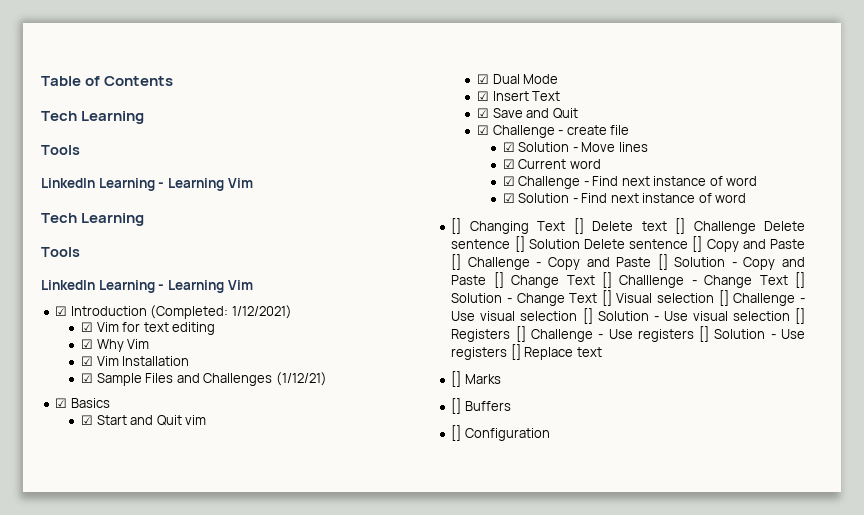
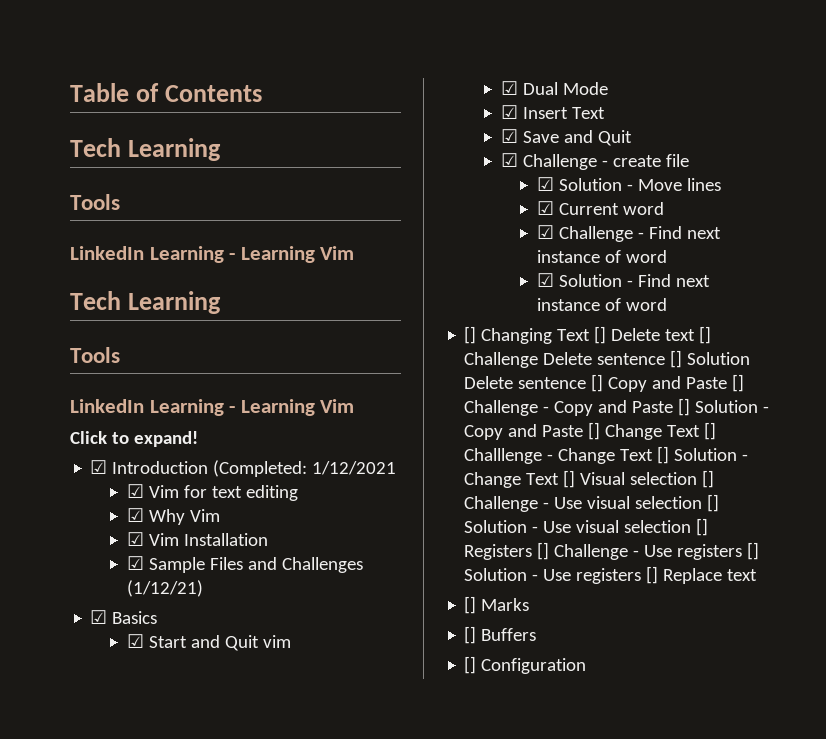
+ Click to expand!
- ☑ Introduction (Completed: 1/12/2021)
+ ☑ Introduction (Completed: 1/12/2021

